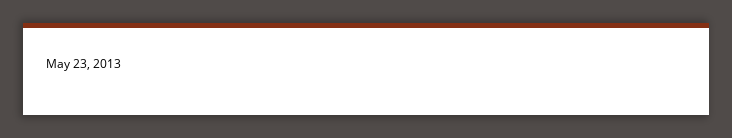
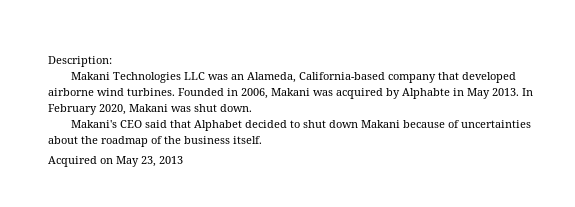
- May 23, 2013
+ Description:
+ Makani Technologies LLC was an Alameda, California-based company that developed airborne wind turbines. Founded in 2006, Makani was acquired by Alphabte in May 2013. In February 2020, Makani was shut down.
+ Makani's CEO said that Alphabet decided to shut down Makani because of uncertainties about the roadmap of the business itself.
+ Acquired on May 23, 2013

